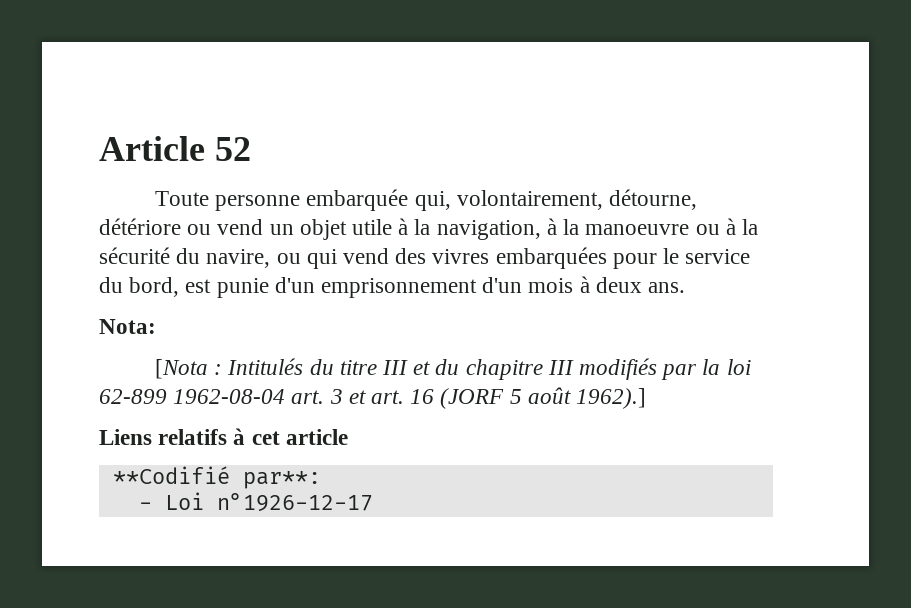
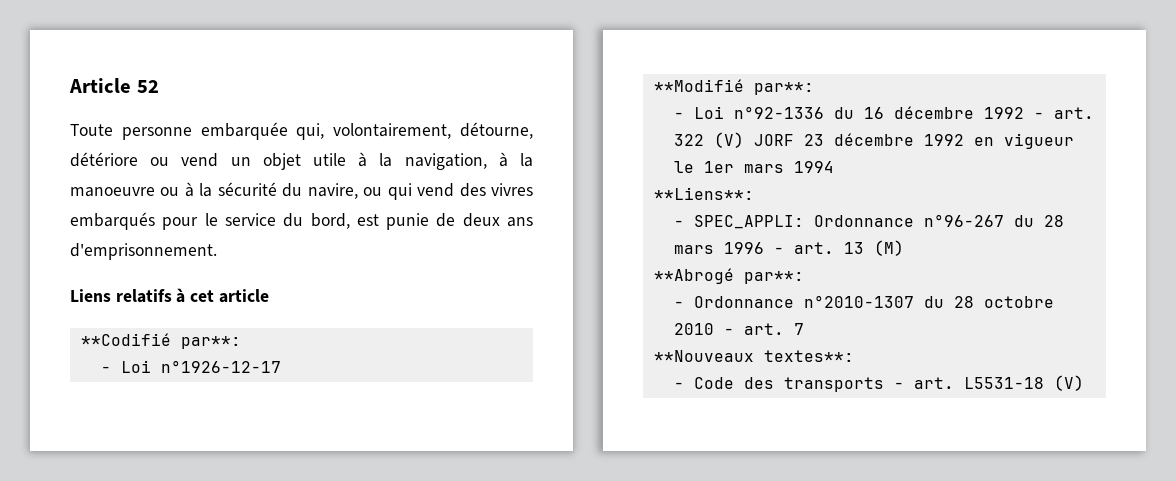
- Toute personne embarquée qui, volontairement, détourne, détériore ou vend un objet utile à la navigation, à la manoeuvre ou à la sécurité du navire, ou qui vend des vivres embarquées pour le service du bord, est punie d'un emprisonnement d'un mois à deux ans.
- Nota:
- [Nota : Intitulés du titre III et du chapitre III modifiés par la loi 62-899 1962-08-04 art. 3 et art. 16 (JORF 5 août 1962).]
+ Toute personne embarquée qui, volontairement, détourne, détériore ou vend un objet utile à la navigation, à la manoeuvre ou à la sécurité du navire, ou qui vend des vivres embarqués pour le service du bord, est punie de deux ans d'emprisonnement.
+ **Modifié par**:
+ - Loi n°92-1336 du 16 décembre 1992 - art. 322 (V) JORF 23 décembre 1992 en vigueur le 1er mars 1994
+ **Liens**:
+ - SPEC_APPLI: Ordonnance n°96-267 du 28 mars 1996 - art. 13 (M)
+ **Abrogé par**:
+ - Ordonnance n°2010-1307 du 28 octobre 2010 - art. 7
+ **Nouveaux textes**:
+ - Code des transports - art. L5531-18 (V)

